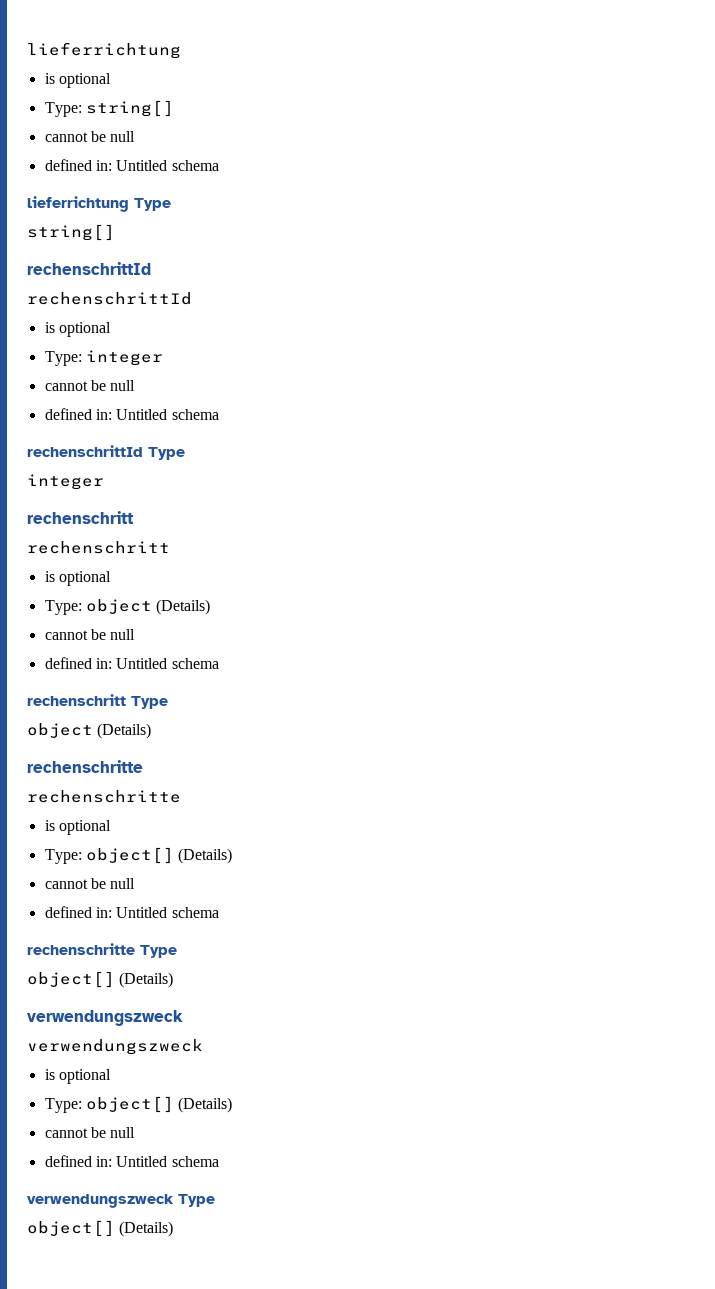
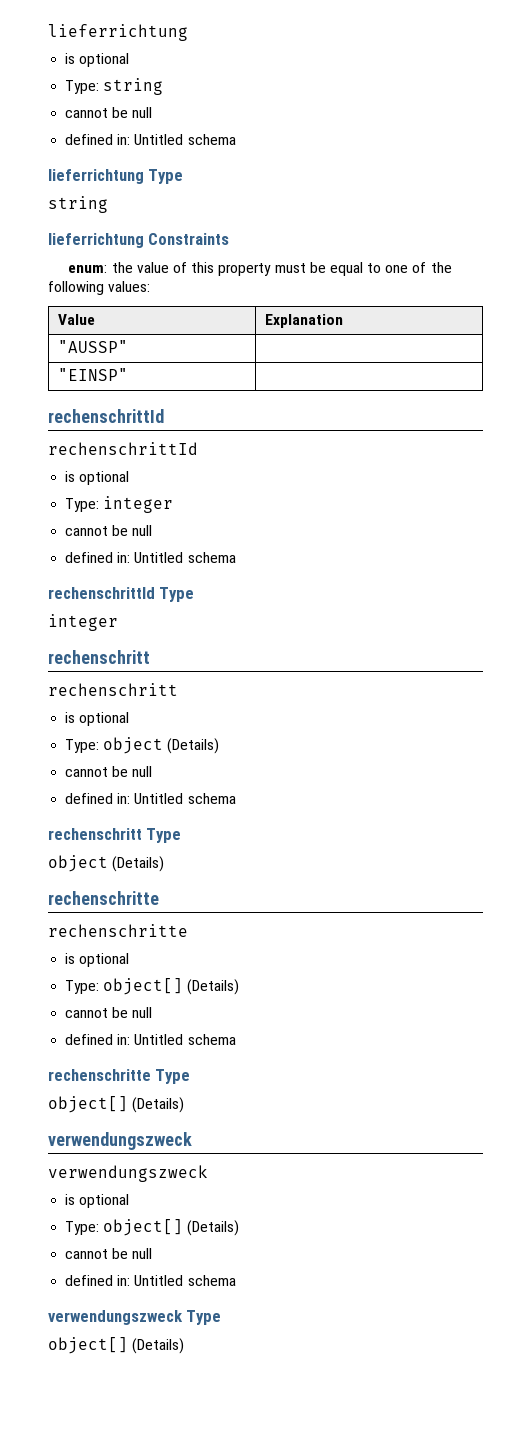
- Type: string[]
+ Type: string
  lieferrichtung Type
- string[]
+ string
+ lieferrichtung Constraints
+ enum: the value of this property must be equal to one of the following values:
+ Value | Explanation
+ "AUSSP" |
+ "EINSP" |

